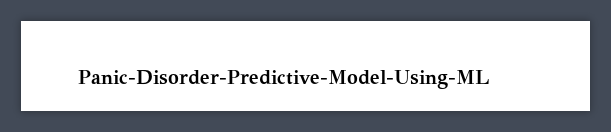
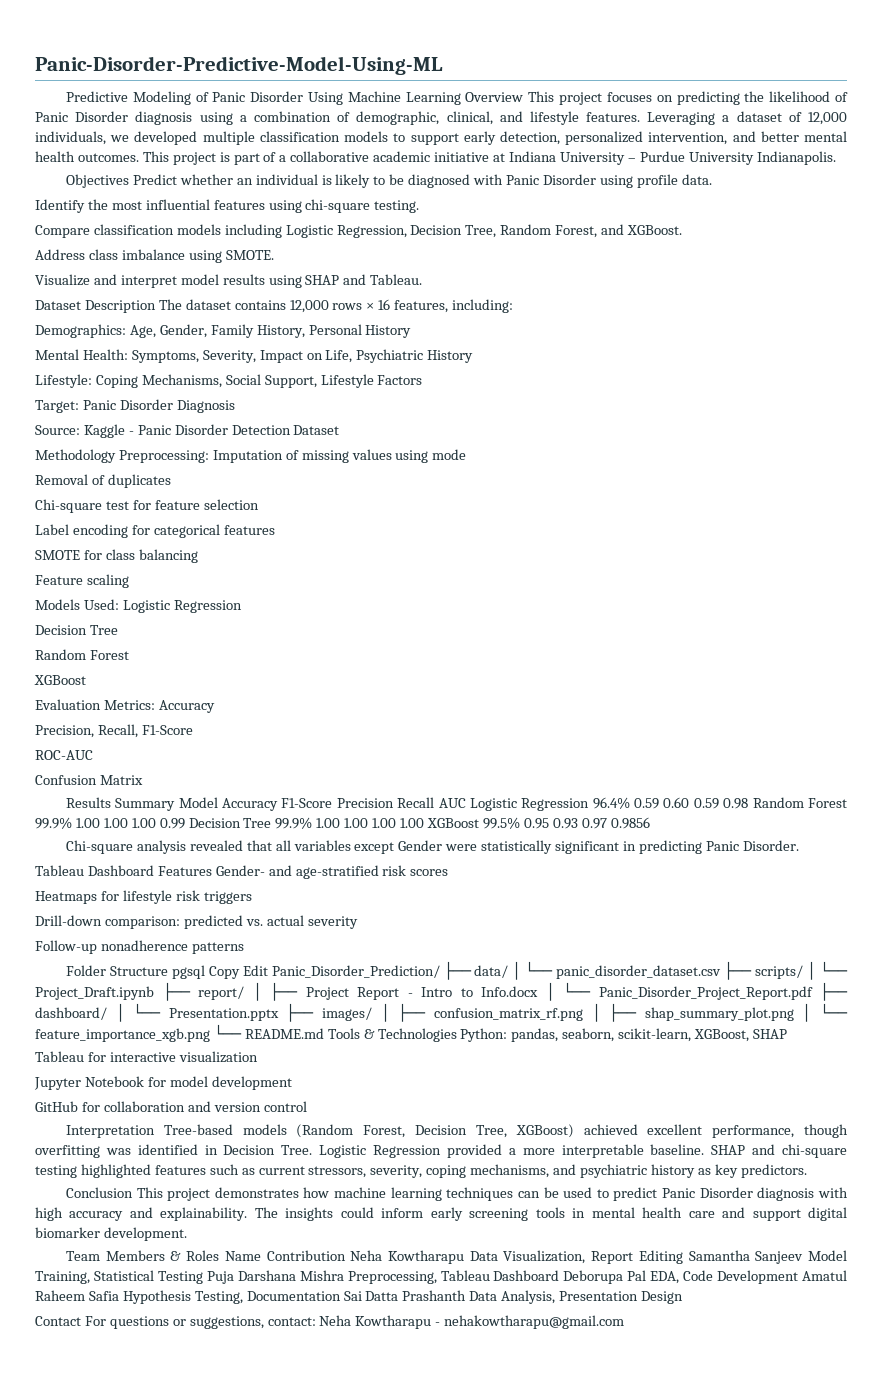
+ Predictive Modeling of Panic Disorder Using Machine Learning Overview This project focuses on predicting the likelihood of Panic Disorder diagnosis using a combination of demographic, clinical, and lifestyle features. Leveraging a dataset of 12,000 individuals, we developed multiple classification models to support early detection, personalized intervention, and better mental health outcomes. This project is part of a collaborative academic initiative at Indiana University – Purdue University Indianapolis.
+ Objectives Predict whether an individual is likely to be diagnosed with Panic Disorder using profile data.
+ Identify the most influential features using chi-square testing.
+ Compare classification models including Logistic Regression, Decision Tree, Random Forest, and XGBoost.
+ Address class imbalance using SMOTE.
+ Visualize and interpret model results using SHAP and Tableau.
+ Dataset Description The dataset contains 12,000 rows × 16 features, including:
+ Demographics: Age, Gender, Family History, Personal History
+ Mental Health: Symptoms, Severity, Impact on Life, Psychiatric History
+ Lifestyle: Coping Mechanisms, Social Support, Lifestyle Factors
+ Target: Panic Disorder Diagnosis
+ Source: Kaggle - Panic Disorder Detection Dataset
+ Methodology Preprocessing: Imputation of missing values using mode
+ Removal of duplicates
+ Chi-square test for feature selection
+ Label encoding for categorical features
+ SMOTE for class balancing
+ Feature scaling
+ Models Used: Logistic Regression
+ Decision Tree
+ Random Forest
+ XGBoost
+ Evaluation Metrics: Accuracy
+ Precision, Recall, F1-Score
+ ROC-AUC
+ Confusion Matrix
+ Results Summary Model Accuracy F1-Score Precision Recall AUC Logistic Regression 96.4% 0.59 0.60 0.59 0.98 Random Forest 99.9% 1.00 1.00 1.00 0.99 Decision Tree 99.9% 1.00 1.00 1.00 1.00 XGBoost 99.5% 0.95 0.93 0.97 0.9856
+ Chi-square analysis revealed that all variables except Gender were statistically significant in predicting Panic Disorder.
+ Tableau Dashboard Features Gender- and age-stratified risk scores
+ Heatmaps for lifestyle risk triggers
+ Drill-down comparison: predicted vs. actual severity
+ Follow-up nonadherence patterns
+ Folder Structure pgsql Copy Edit Panic_Disorder_Prediction/ ├── data/ │ └── panic_disorder_dataset.csv ├── scripts/ │ └── Project_Draft.ipynb ├── report/ │ ├── Project Report - Intro to Info.docx │ └── Panic_Disorder_Project_Report.pdf ├── dashboard/ │ └── Presentation.pptx ├── images/ │ ├── confusion_matrix_rf.png │ ├── shap_summary_plot.png │ └── feature_importance_xgb.png └── README.md Tools & Technologies Python: pandas, seaborn, scikit-learn, XGBoost, SHAP
+ Tableau for interactive visualization
+ Jupyter Notebook for model development
+ GitHub for collaboration and version control
+ Interpretation Tree-based models (Random Forest, Decision Tree, XGBoost) achieved excellent performance, though overfitting was identified in Decision Tree. Logistic Regression provided a more interpretable baseline. SHAP and chi-square testing highlighted features such as current stressors, severity, coping mechanisms, and psychiatric history as key predictors.
+ Conclusion This project demonstrates how machine learning techniques can be used to predict Panic Disorder diagnosis with high accuracy and explainability. The insights could inform early screening tools in mental health care and support digital biomarker development.
+ Team Members & Roles Name Contribution Neha Kowtharapu Data Visualization, Report Editing Samantha Sanjeev Model Training, Statistical Testing Puja Darshana Mishra Preprocessing, Tableau Dashboard Deborupa Pal EDA, Code Development Amatul Raheem Safia Hypothesis Testing, Documentation Sai Datta Prashanth Data Analysis, Presentation Design
+ Contact For questions or suggestions, contact: Neha Kowtharapu - nehakowtharapu@gmail.com

